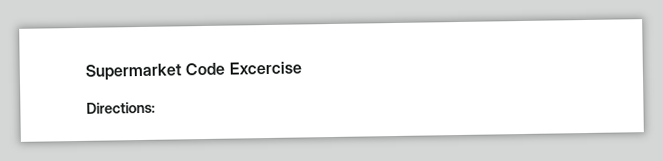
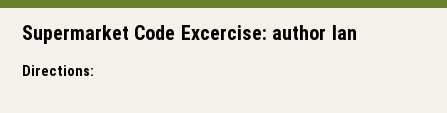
- Supermarket Code Excercise
+ Supermarket Code Excercise: author Ian

